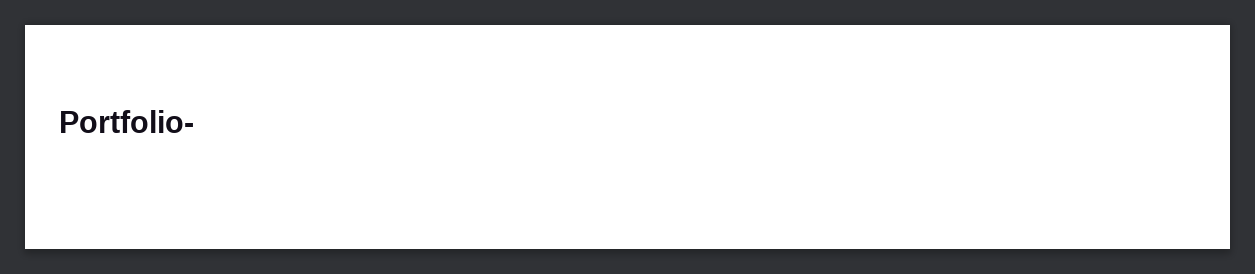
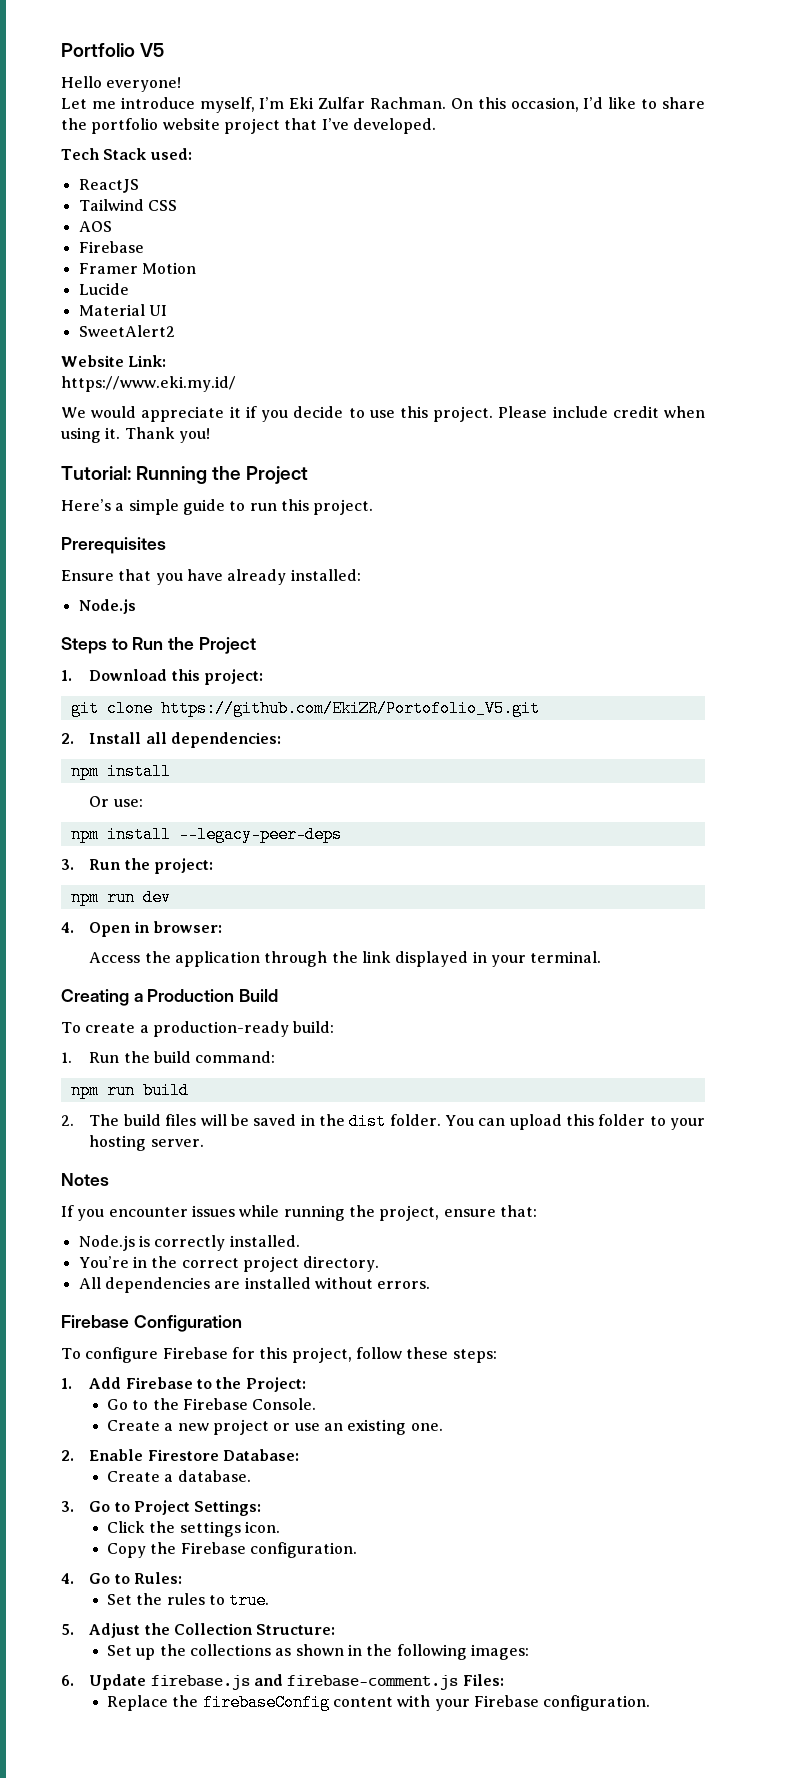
- Portfolio-
+ Portfolio V5
+ Hello everyone!
+ Let me introduce myself, I’m Eki Zulfar Rachman. On this occasion, I’d like to share the portfolio website project that I’ve developed.
+ Tech Stack used:
+ ReactJS
+ Tailwind CSS
+ AOS
+ Firebase
+ Framer Motion
+ Lucide
+ Material UI
+ SweetAlert2
+ Website Link:
+ https://www.eki.my.id/
+ We would appreciate it if you decide to use this project. Please include credit when using it. Thank you!
+ Tutorial: Running the Project
+ Here’s a simple guide to run this project.
+ Prerequisites
+ Ensure that you have already installed:
+ Node.js
+ Steps to Run the Project
+ 1. Download this project:
+ git clone https://github.com/EkiZR/Portofolio_V5.git
+ 2. Install all dependencies:
+ npm install
+ Or use:
+ npm install --legacy-peer-deps
+ 3. Run the project:
+ npm run dev
+ 4. Open in browser:
+ Access the application through the link displayed in your terminal.
+ Creating a Production Build
+ To create a production-ready build:
+ 1. Run the build command:
+ npm run build
+ 2. The build files will be saved in the dist folder. You can upload this folder to your hosting server.
+ Notes
+ If you encounter issues while running the project, ensure that:
+ Node.js is correctly installed.
+ You’re in the correct project directory.
+ All dependencies are installed without errors.
+ Firebase Configuration
+ To configure Firebase for this project, follow these steps:
+ 1. Add Firebase to the Project:
+ Go to the Firebase Console.
+ Create a new project or use an existing one.
+ 2. Enable Firestore Database:
+ Create a database.
+ 3. Go to Project Settings:
+ Click the settings icon.
+ Copy the Firebase configuration.
+ 4. Go to Rules:
+ Set the rules to true.
+ 5. Adjust the Collection Structure:
+ Set up the collections as shown in the following images:
+ 6. Update firebase.js and firebase-comment.js Files:
+ Replace the firebaseConfig content with your Firebase configuration.

